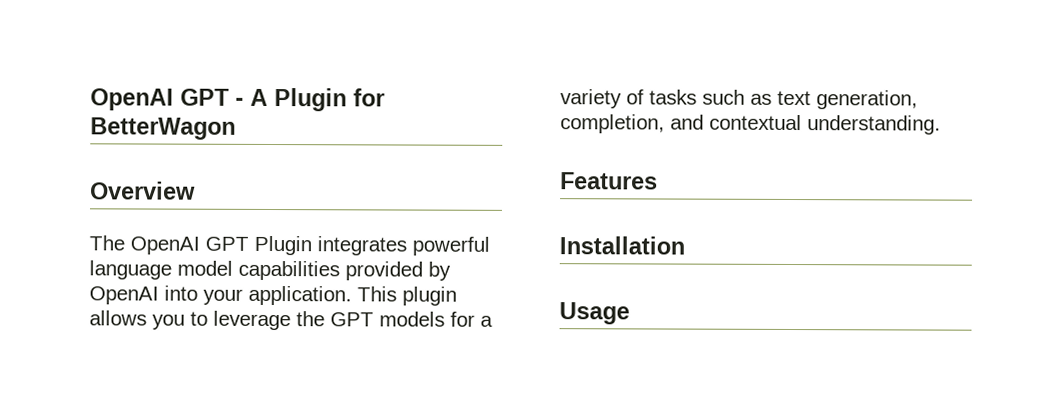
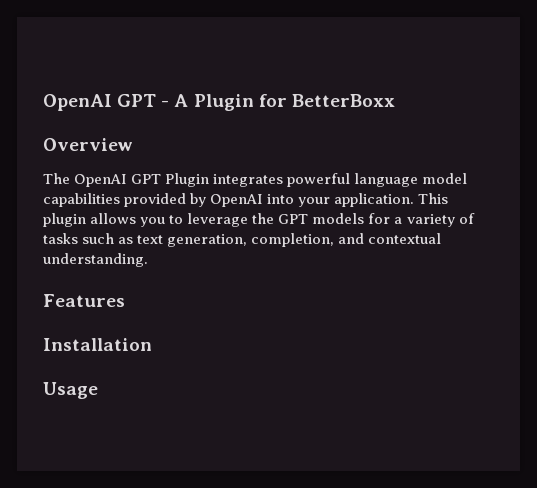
- OpenAI GPT - A Plugin for BetterWagon
+ OpenAI GPT - A Plugin for BetterBoxx

